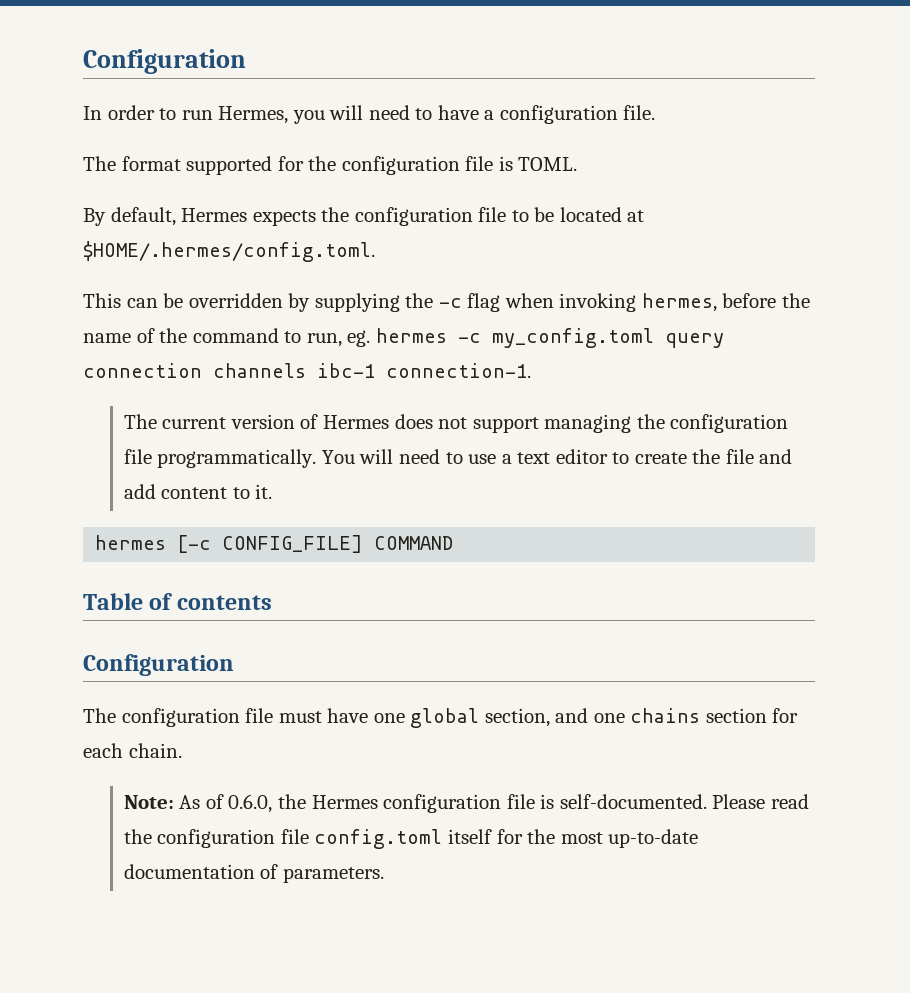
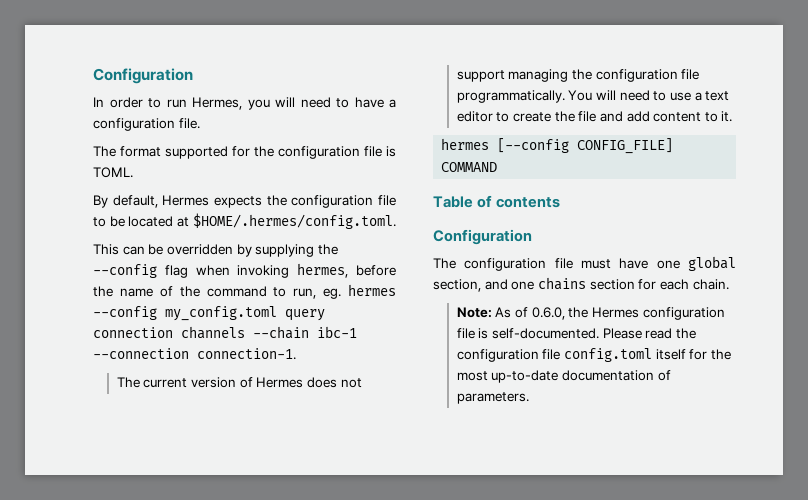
- This can be overridden by supplying the -c flag when invoking hermes, before the name of the command to run, eg. hermes -c my_config.toml query connection channels ibc-1 connection-1.
+ This can be overridden by supplying the --config flag when invoking hermes, before the name of the command to run, eg. hermes --config my_config.toml query connection channels --chain ibc-1 --connection connection-1.
- hermes [-c CONFIG_FILE] COMMAND
+ hermes [--config CONFIG_FILE] COMMAND

